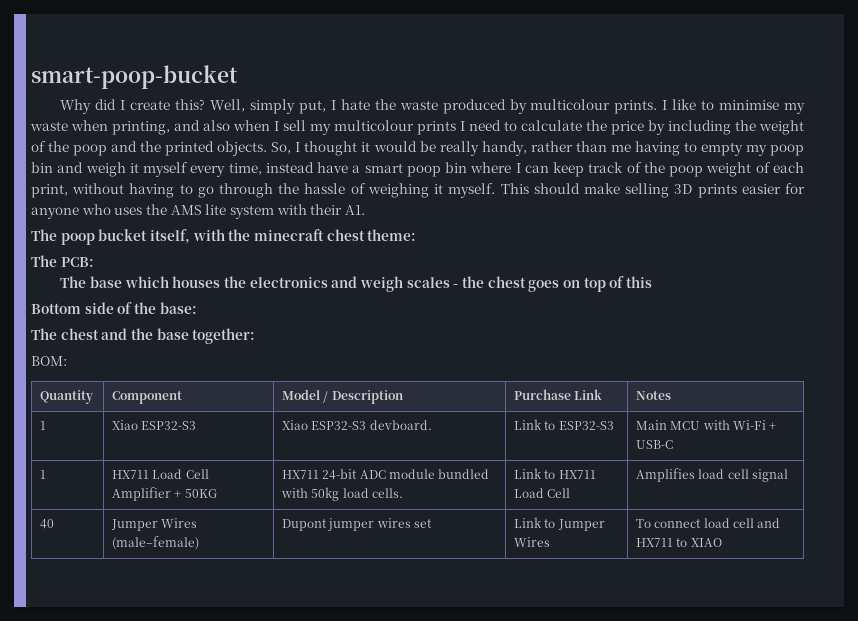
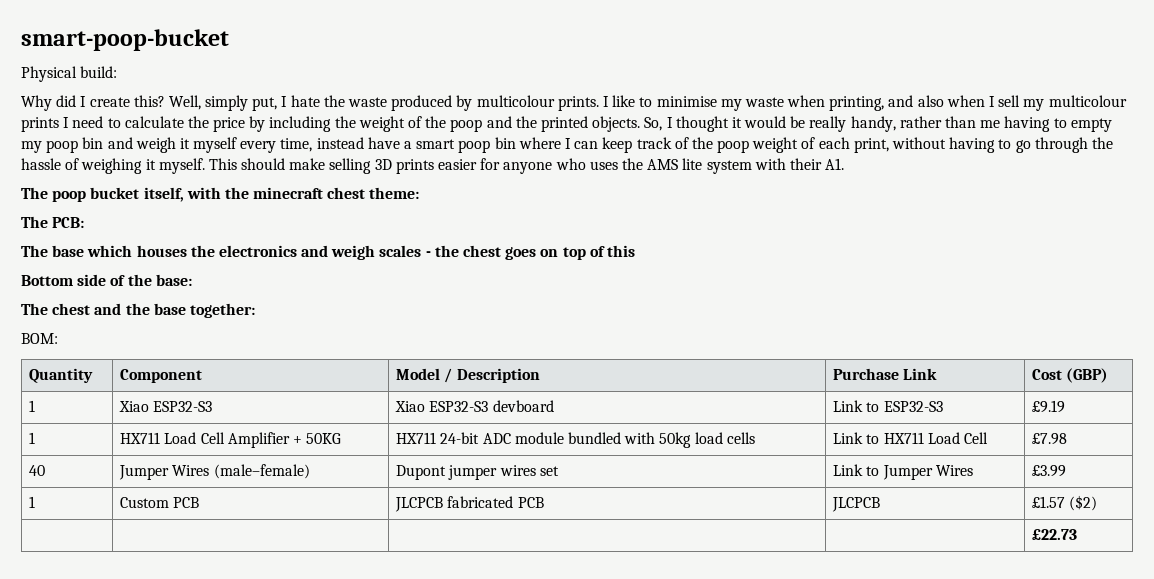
+ Physical build:
- Quantity | Component | Model / Description | Purchase Link | Notes
+ Quantity | Component | Model / Description | Purchase Link | Cost (GBP)
- 1 | Xiao ESP32-S3 | Xiao ESP32-S3 devboard. | Link to ESP32-S3 | Main MCU with Wi-Fi + USB-C
+ 1 | Xiao ESP32-S3 | Xiao ESP32-S3 devboard | Link to ESP32-S3 | £9.19
- 1 | HX711 Load Cell Amplifier + 50KG | HX711 24-bit ADC module bundled with 50kg load cells. | Link to HX711 Load Cell | Amplifies load cell signal
+ 1 | HX711 Load Cell Amplifier + 50KG | HX711 24-bit ADC module bundled with 50kg load cells | Link to HX711 Load Cell | £7.98
- 40 | Jumper Wires (male–female) | Dupont jumper wires set | Link to Jumper Wires | To connect load cell and HX711 to XIAO
+ 40 | Jumper Wires (male–female) | Dupont jumper wires set | Link to Jumper Wires | £3.99
+ 1 | Custom PCB | JLCPCB fabricated PCB | JLCPCB | £1.57 ($2)
+ | | | | £22.73

